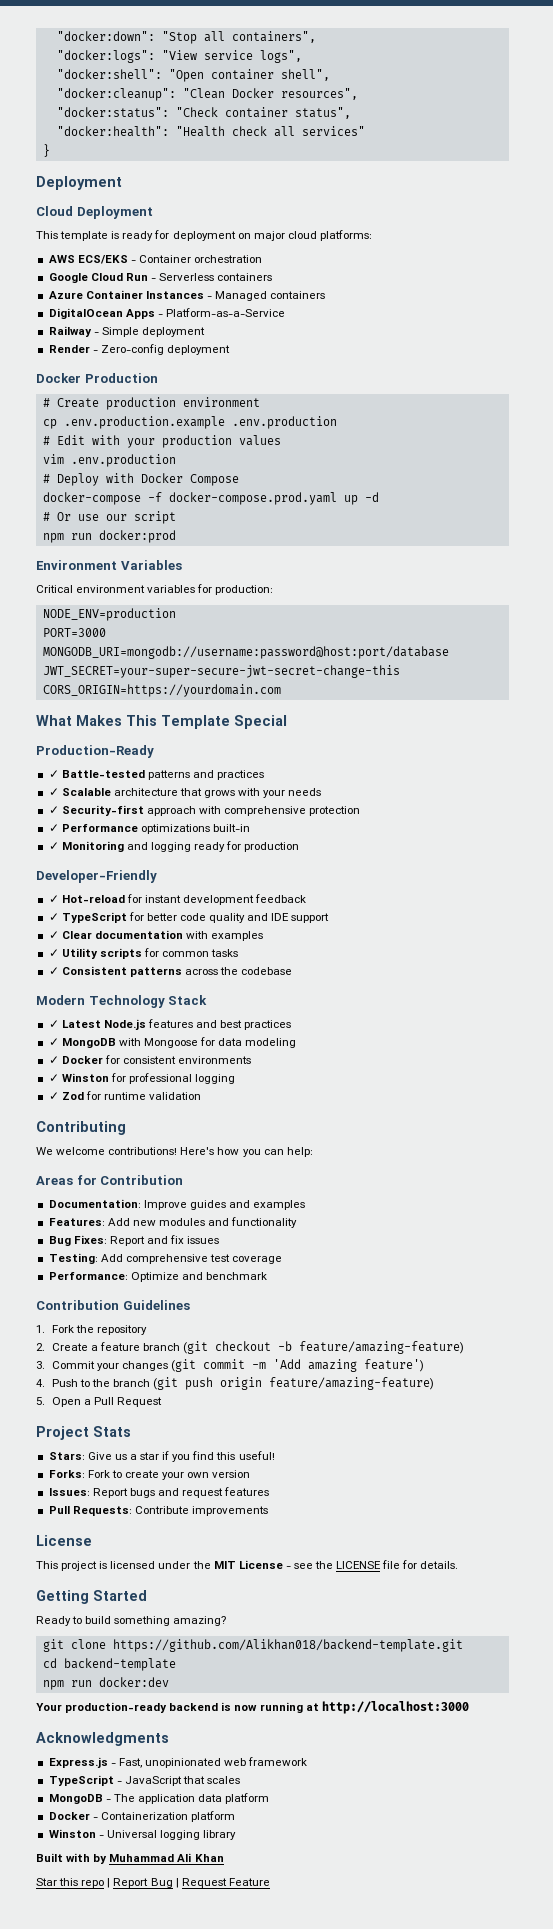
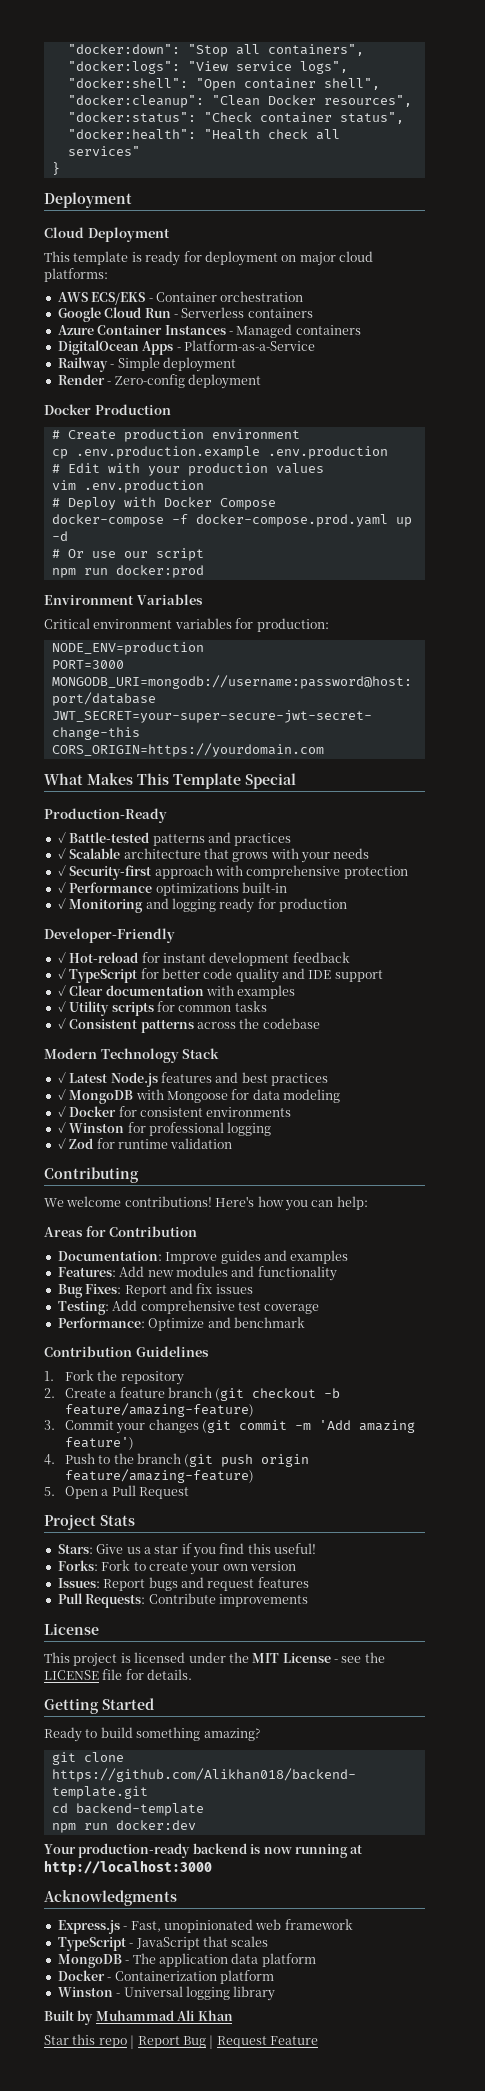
- Built with by Muhammad Ali Khan
+ Built by Muhammad Ali Khan

